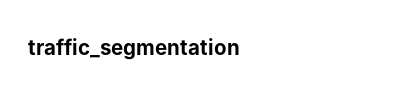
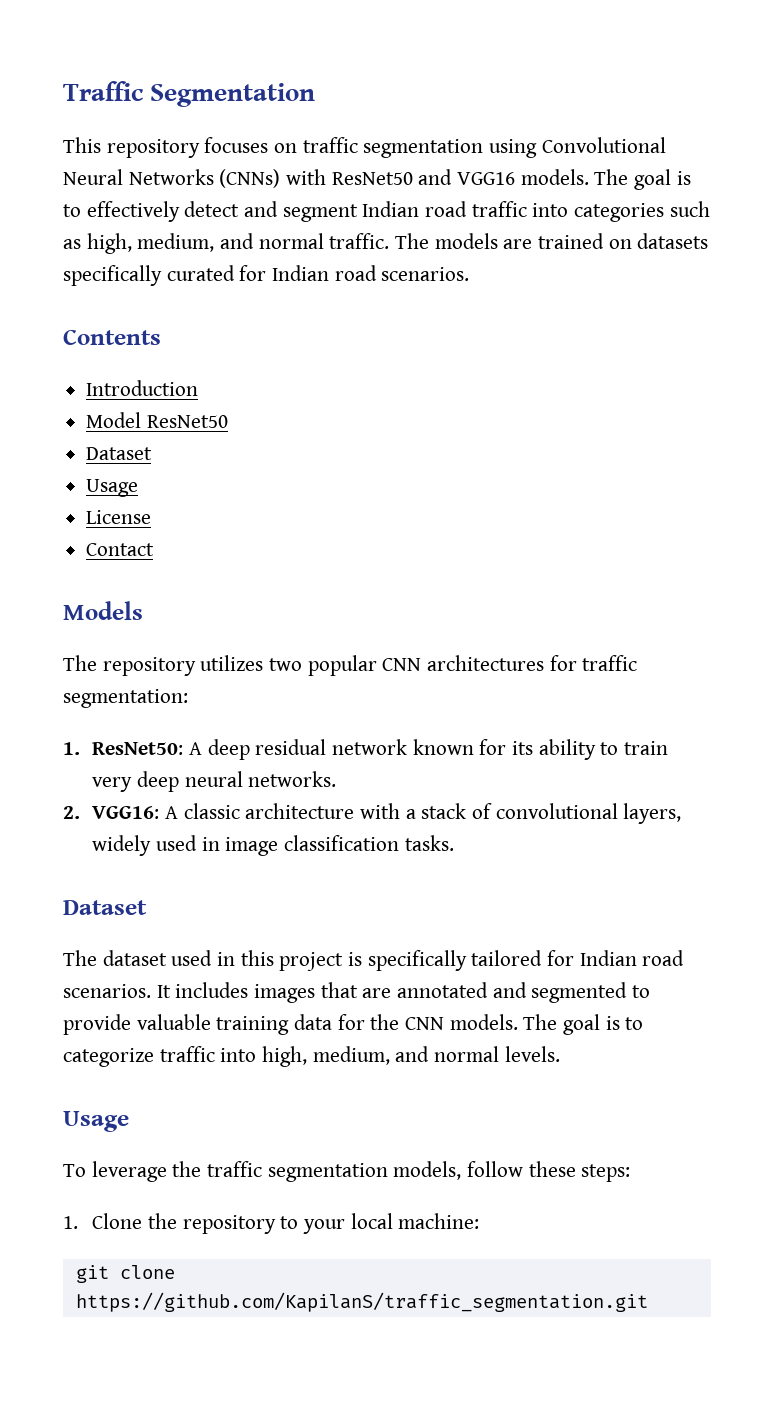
- traffic_segmentation
+ Traffic Segmentation
+ This repository focuses on traffic segmentation using Convolutional Neural Networks (CNNs) with ResNet50 and VGG16 models. The goal is to effectively detect and segment Indian road traffic into categories such as high, medium, and normal traffic. The models are trained on datasets specifically curated for Indian road scenarios.
+ Contents
+ Introduction
+ Model ResNet50
+ Dataset
+ Usage
+ License
+ Contact
+ Models
+ The repository utilizes two popular CNN architectures for traffic segmentation:
+ 1. ResNet50: A deep residual network known for its ability to train very deep neural networks.
+ 2. VGG16: A classic architecture with a stack of convolutional layers, widely used in image classification tasks.
+ Dataset
+ The dataset used in this project is specifically tailored for Indian road scenarios. It includes images that are annotated and segmented to provide valuable training data for the CNN models. The goal is to categorize traffic into high, medium, and normal levels.
+ Usage
+ To leverage the traffic segmentation models, follow these steps:
+ 1. Clone the repository to your local machine:
+ git clone https://github.com/KapilanS/traffic_segmentation.git

